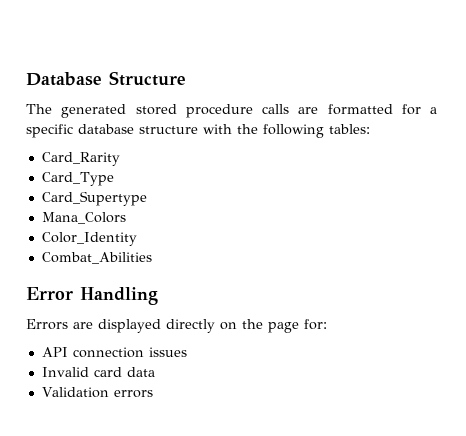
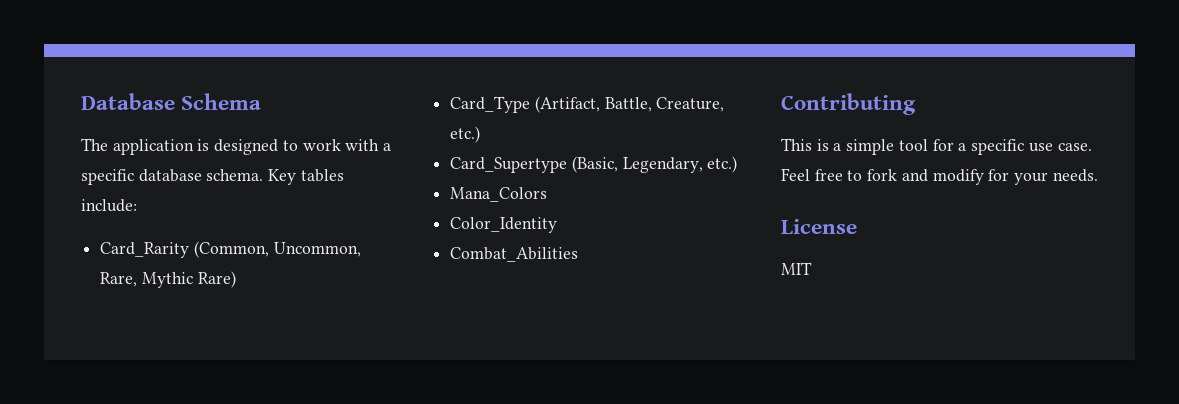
- Database Structure
+ Database Schema
- The generated stored procedure calls are formatted for a specific database structure with the following tables:
- Card_Rarity
- Card_Type
- Card_Supertype
+ The application is designed to work with a specific database schema. Key tables include:
+ Card_Rarity (Common, Uncommon, Rare, Mythic Rare)
+ Card_Type (Artifact, Battle, Creature, etc.)
+ Card_Supertype (Basic, Legendary, etc.)
  Mana_Colors
  Color_Identity
  Combat_Abilities
- Error Handling
- Errors are displayed directly on the page for:
- API connection issues
- Invalid card data
- Validation errors
+ Contributing
+ This is a simple tool for a specific use case. Feel free to fork and modify for your needs.
+ License
+ MIT

